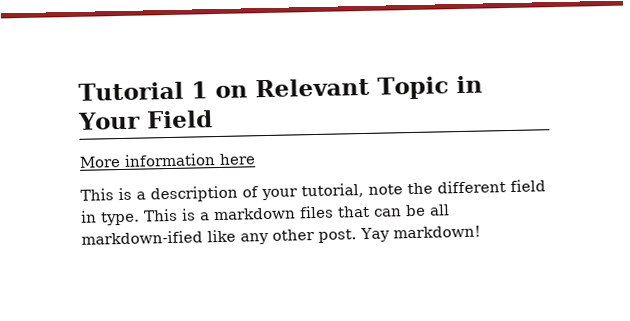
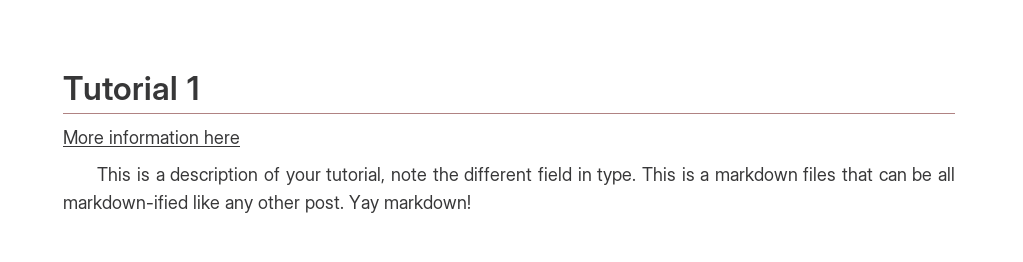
- Tutorial 1 on Relevant Topic in Your Field
+ Tutorial 1

